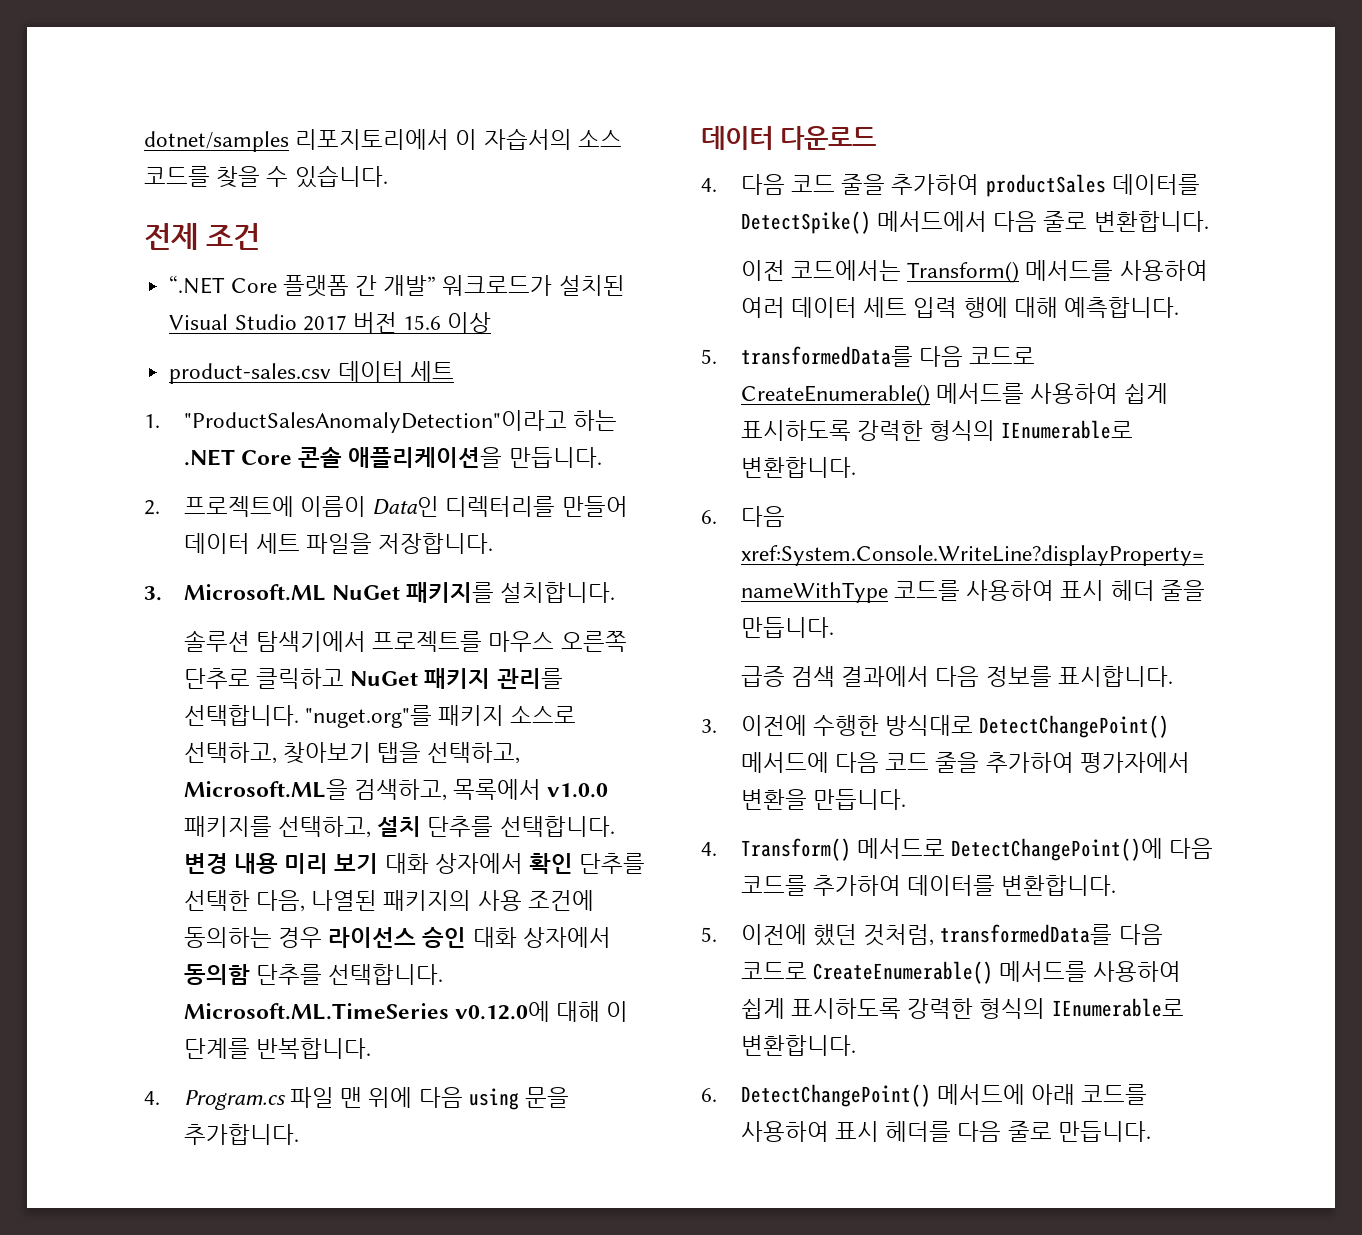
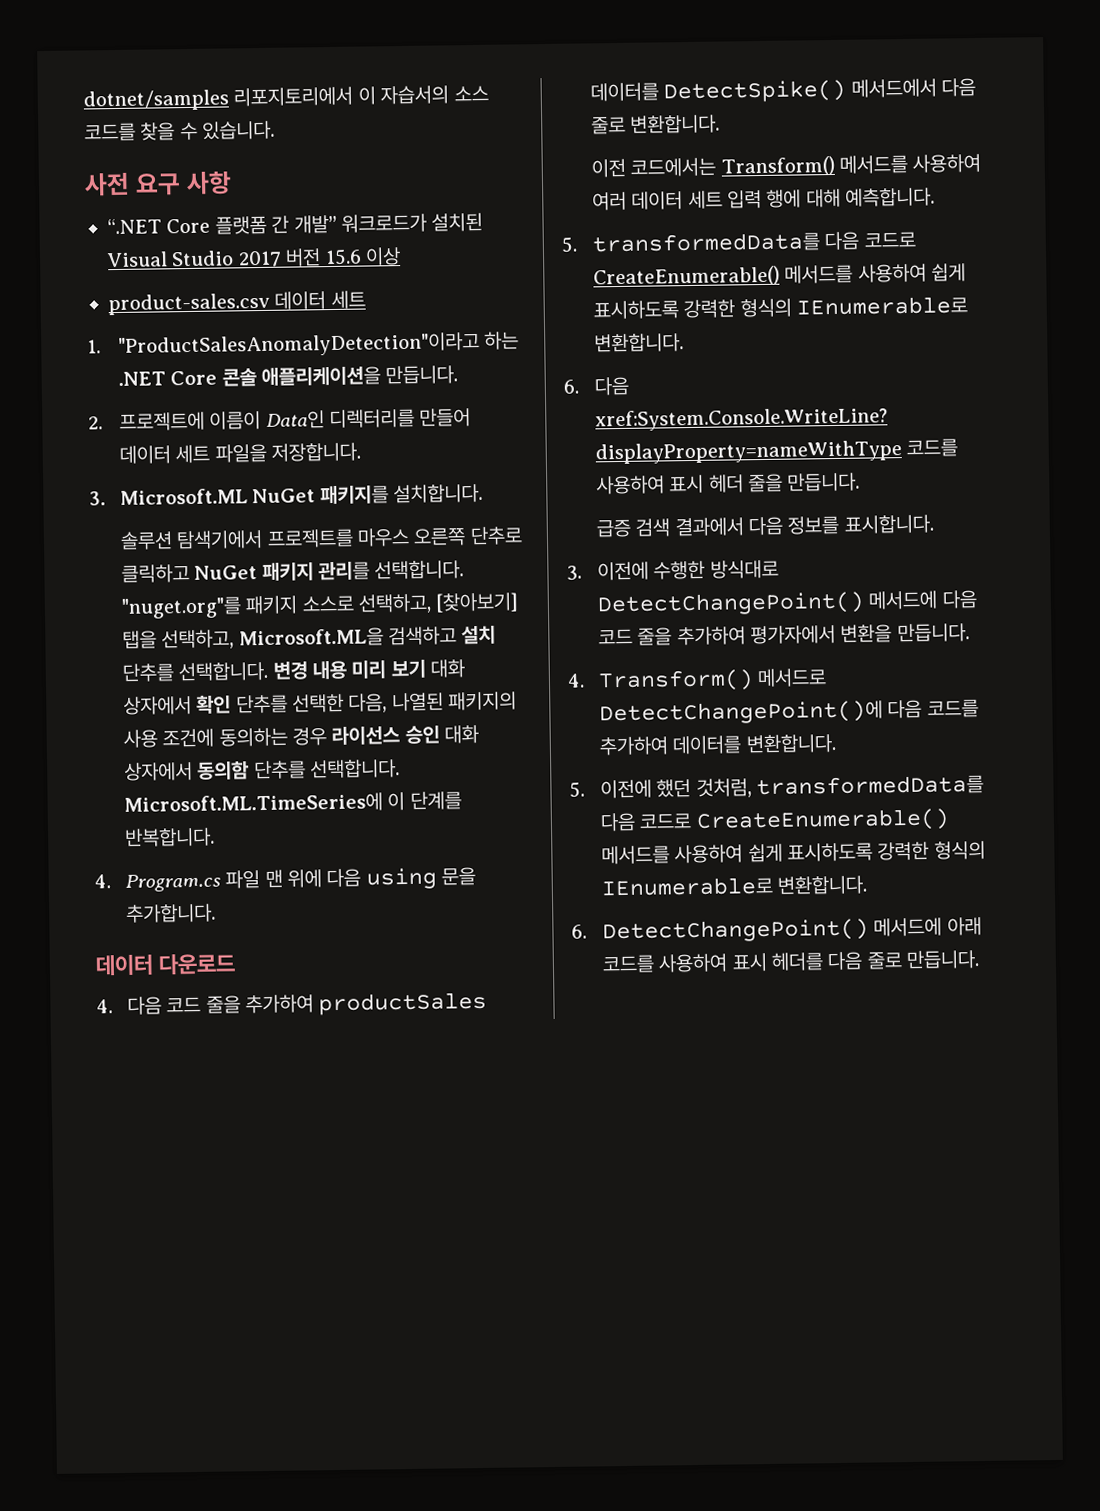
- 전제 조건
+ 사전 요구 사항
- "nuget.org"를 패키지 소스로 선택하고, 찾아보기 탭을 선택하고, Microsoft.ML을 검색하고, 목록에서 v1.0.0 패키지를 선택하고, 설치 단추를 선택합니다.
+ "nuget.org"를 패키지 소스로 선택하고, [찾아보기] 탭을 선택하고, Microsoft.ML을 검색하고 설치 단추를 선택합니다.
- Microsoft.ML.TimeSeries v0.12.0에 대해 이 단계를 반복합니다.
+ Microsoft.ML.TimeSeries에 이 단계를 반복합니다.

